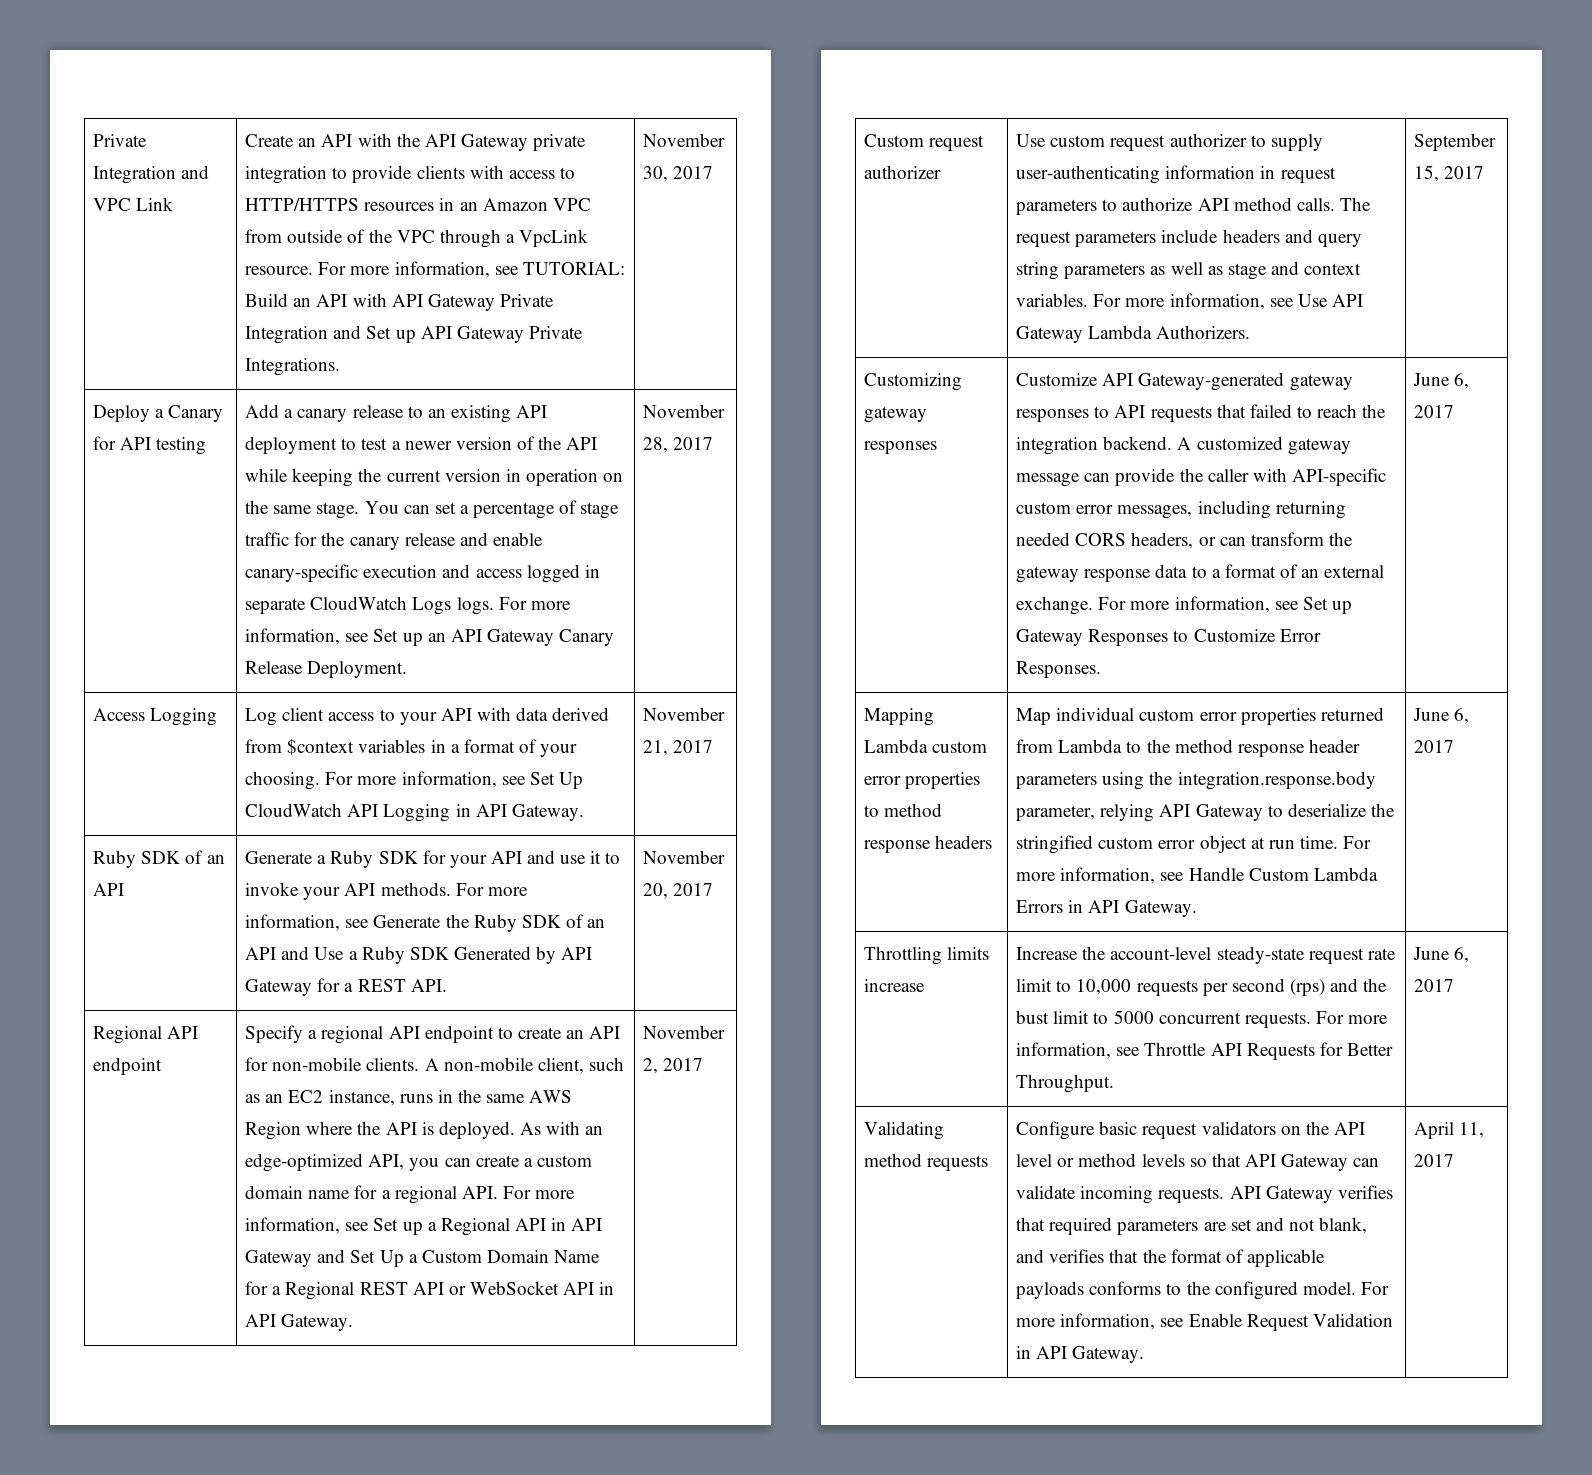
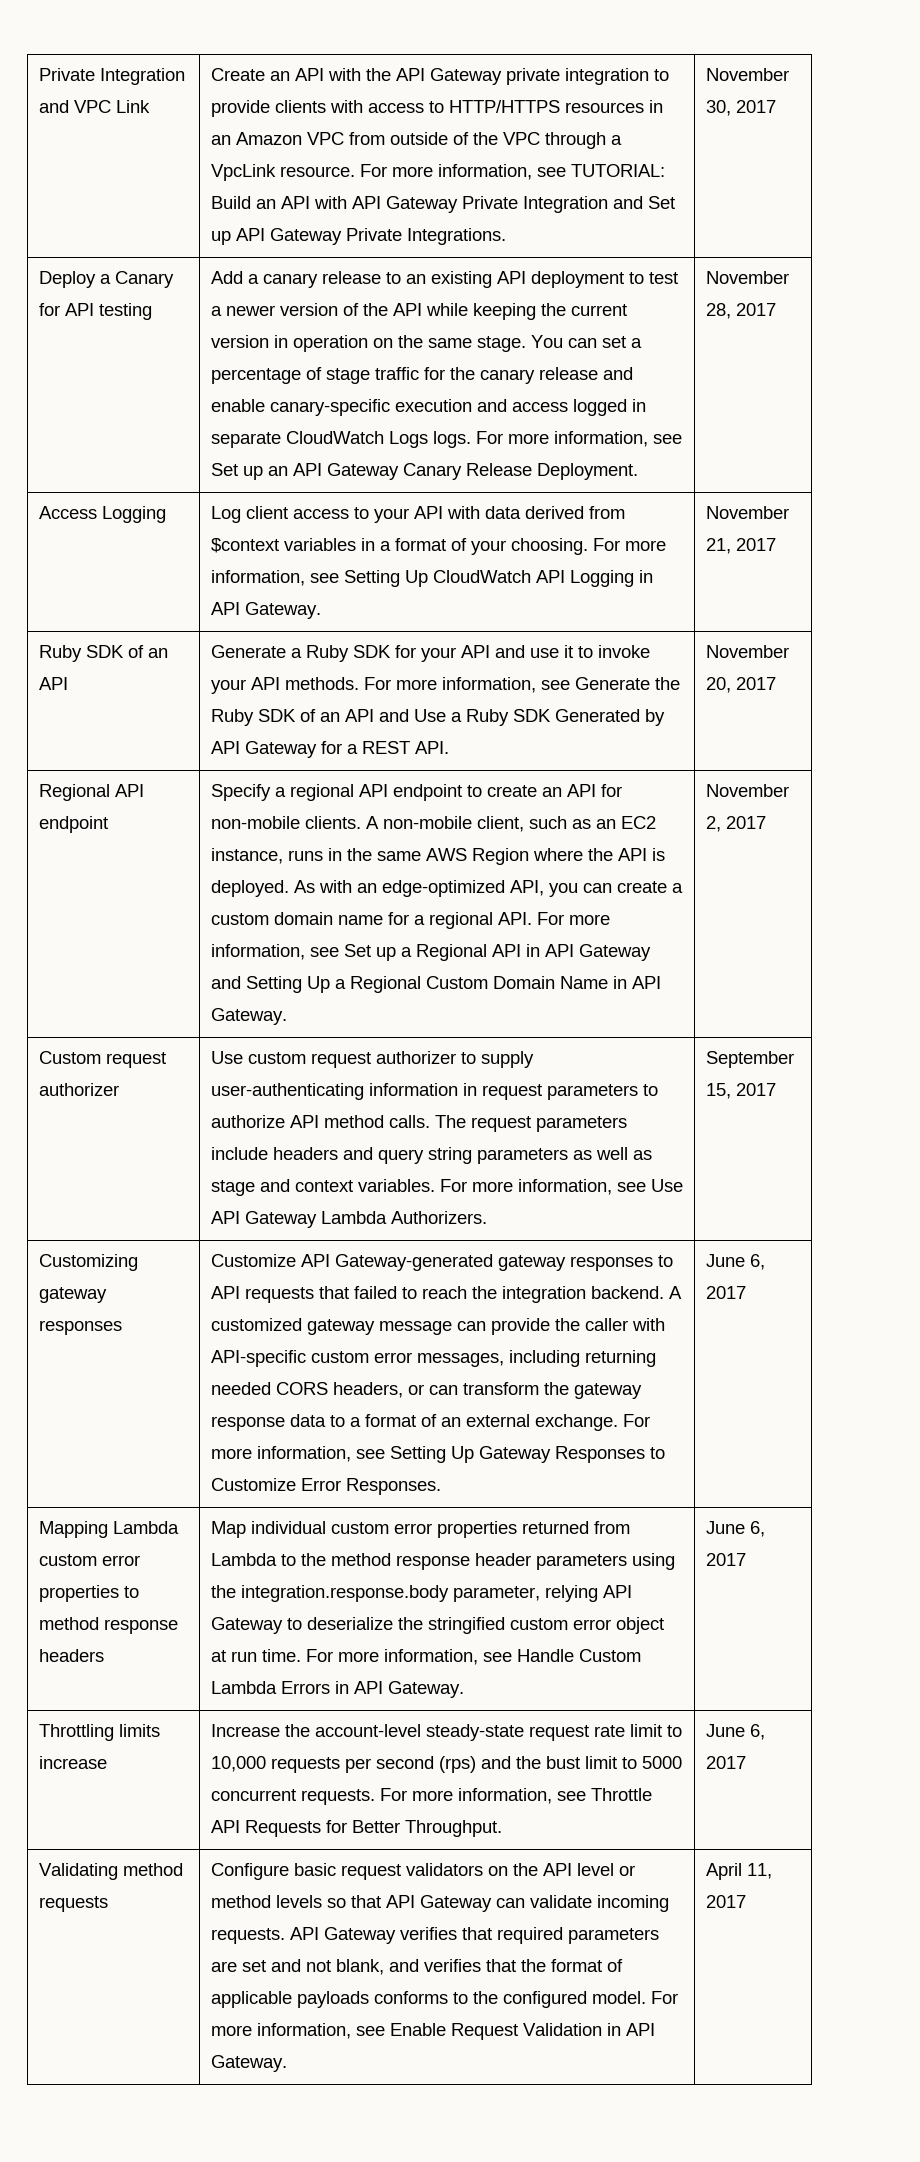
- Access Logging | Log client access to your API with data derived from $context variables in a format of your choosing. For more information, see Set Up CloudWatch API Logging in API Gateway. | November 21, 2017
+ Access Logging | Log client access to your API with data derived from $context variables in a format of your choosing. For more information, see Setting Up CloudWatch API Logging in API Gateway. | November 21, 2017
- As with an edge-optimized API, you can create a custom domain name for a regional API. For more information, see Set up a Regional API in API Gateway and Set Up a Custom Domain Name for a Regional REST API or WebSocket API in API Gateway.
+ As with an edge-optimized API, you can create a custom domain name for a regional API. For more information, see Set up a Regional API in API Gateway and Setting Up a Regional Custom Domain Name in API Gateway.
- For more information, see Set up Gateway Responses to Customize Error Responses.
+ For more information, see Setting Up Gateway Responses to Customize Error Responses.

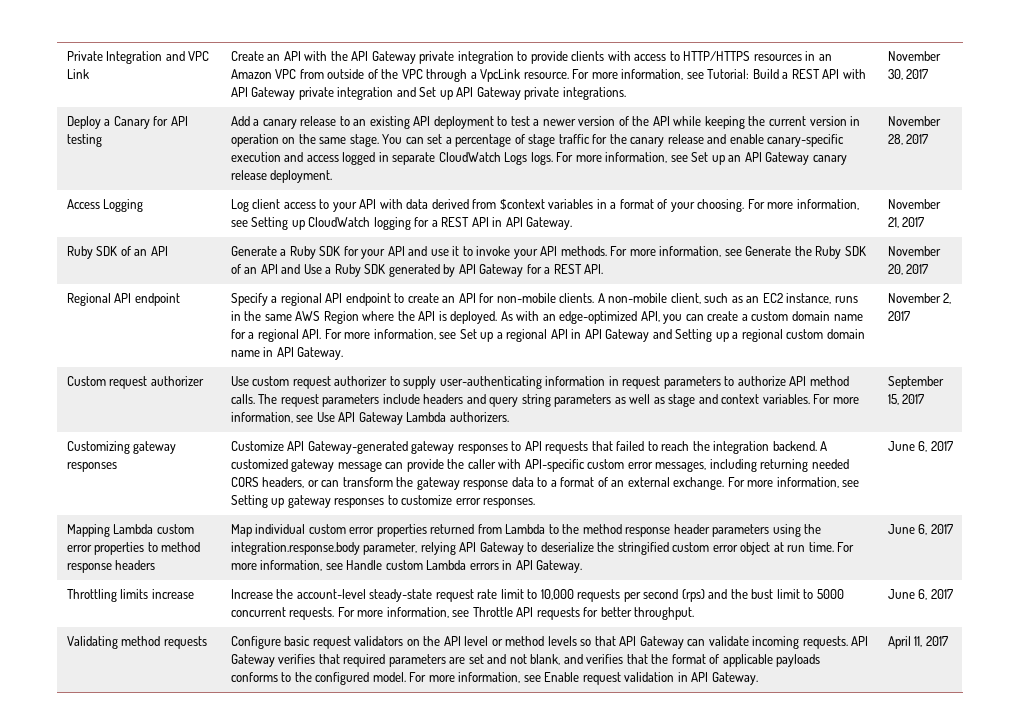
- For more information, see TUTORIAL: Build an API with API Gateway Private Integration and Set up API Gateway Private Integrations.
+ For more information, see Tutorial: Build a REST API with API Gateway private integration and Set up API Gateway private integrations.
- For more information, see Set up an API Gateway Canary Release Deployment.
+ For more information, see Set up an API Gateway canary release deployment.
- Access Logging | Log client access to your API with data derived from $context variables in a format of your choosing. For more information, see Setting Up CloudWatch API Logging in API Gateway. | November 21, 2017
+ Access Logging | Log client access to your API with data derived from $context variables in a format of your choosing. For more information, see Setting up CloudWatch logging for a REST API in API Gateway. | November 21, 2017
- For more information, see Generate the Ruby SDK of an API and Use a Ruby SDK Generated by API Gateway for a REST API.
+ For more information, see Generate the Ruby SDK of an API and Use a Ruby SDK generated by API Gateway for a REST API.
- As with an edge-optimized API, you can create a custom domain name for a regional API. For more information, see Set up a Regional API in API Gateway and Setting Up a Regional Custom Domain Name in API Gateway.
+ As with an edge-optimized API, you can create a custom domain name for a regional API. For more information, see Set up a regional API in API Gateway and Setting up a regional custom domain name in API Gateway.
- For more information, see Use API Gateway Lambda Authorizers.
+ For more information, see Use API Gateway Lambda authorizers.
- For more information, see Setting Up Gateway Responses to Customize Error Responses.
+ For more information, see Setting up gateway responses to customize error responses.
- For more information, see Handle Custom Lambda Errors in API Gateway.
+ For more information, see Handle custom Lambda errors in API Gateway.
- Throttling limits increase | Increase the account-level steady-state request rate limit to 10,000 requests per second (rps) and the bust limit to 5000 concurrent requests. For more information, see Throttle API Requests for Better Throughput. | June 6, 2017
+ Throttling limits increase | Increase the account-level steady-state request rate limit to 10,000 requests per second (rps) and the bust limit to 5000 concurrent requests. For more information, see Throttle API requests for better throughput. | June 6, 2017
- For more information, see Enable Request Validation in API Gateway.
+ For more information, see Enable request validation in API Gateway.

